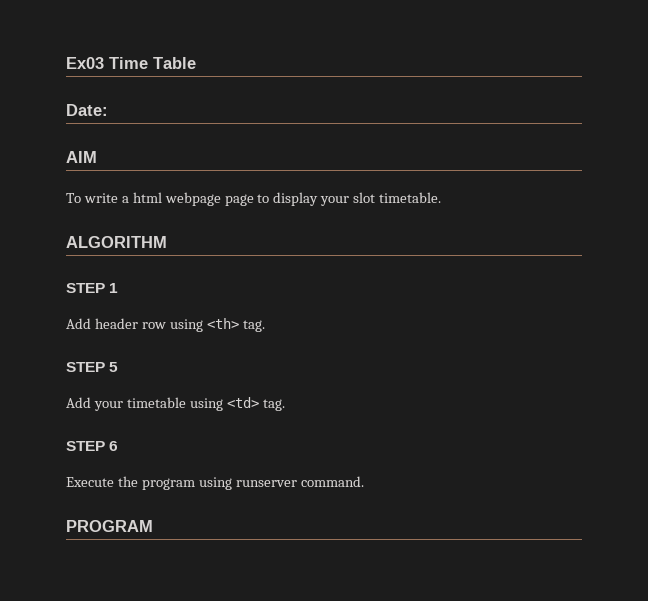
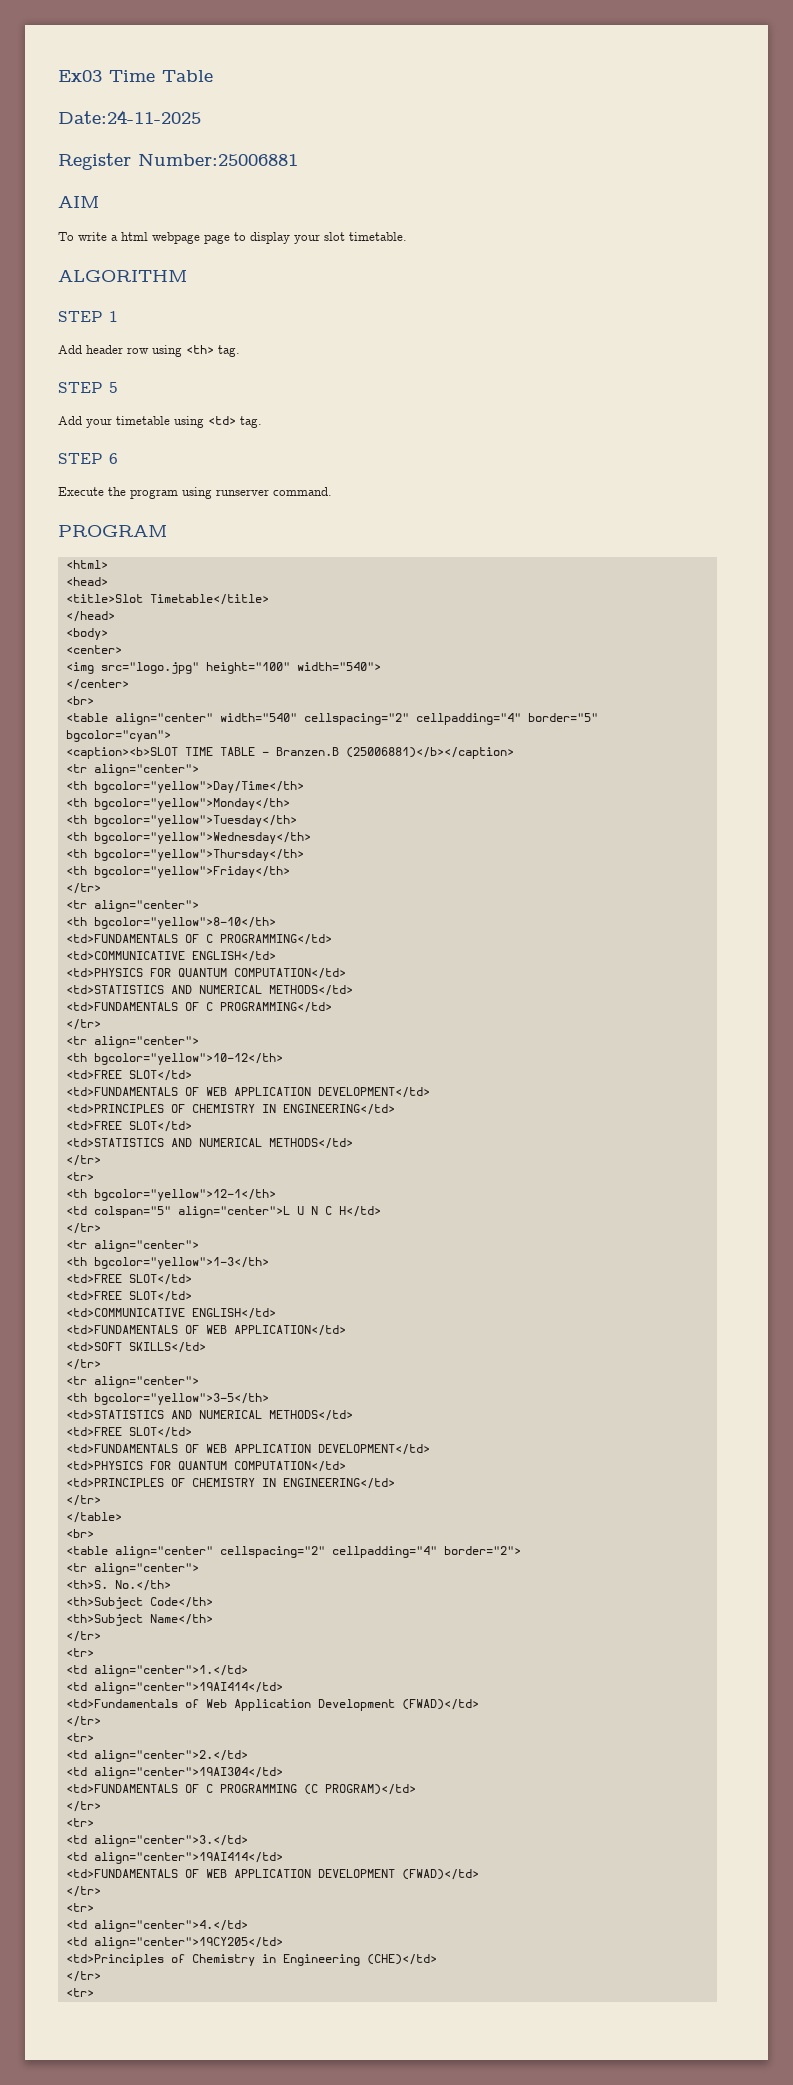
- Date:
+ Date:24-11-2025
+ Register Number:25006881
+ <html>
+ <head>
+ <title>Slot Timetable</title>
+ </head>
+ <body>
+ <center>
+ <img src="logo.jpg" height="100" width="540">
+ </center>
+ <br>
+ <table align="center" width="540" cellspacing="2" cellpadding="4" border="5" bgcolor="cyan">
+ <caption><b>SLOT TIME TABLE - Branzen.B (25006881)</b></caption>
+ <tr align="center">
+ <th bgcolor="yellow">Day/Time</th>
+ <th bgcolor="yellow">Monday</th>
+ <th bgcolor="yellow">Tuesday</th>
+ <th bgcolor="yellow">Wednesday</th>
+ <th bgcolor="yellow">Thursday</th>
+ <th bgcolor="yellow">Friday</th>
+ </tr>
+ <tr align="center">
+ <th bgcolor="yellow">8–10</th>
+ <td>FUNDAMENTALS OF C PROGRAMMING</td>
+ <td>COMMUNICATIVE ENGLISH</td>
+ <td>PHYSICS FOR QUANTUM COMPUTATION</td>
+ <td>STATISTICS AND NUMERICAL METHODS</td>
+ <td>FUNDAMENTALS OF C PROGRAMMING</td>
+ </tr>
+ <tr align="center">
+ <th bgcolor="yellow">10-12</th>
+ <td>FREE SLOT</td>
+ <td>FUNDAMENTALS OF WEB APPLICATION DEVELOPMENT</td>
+ <td>PRINCIPLES OF CHEMISTRY IN ENGINEERING</td>
+ <td>FREE SLOT</td>
+ <td>STATISTICS AND NUMERICAL METHODS</td>
+ </tr>
+ <tr>
+ <th bgcolor="yellow">12-1</th>
+ <td colspan="5" align="center">L U N C H</td>
+ </tr>
+ <tr align="center">
+ <th bgcolor="yellow">1-3</th>
+ <td>FREE SLOT</td>
+ <td>FREE SLOT</td>
+ <td>COMMUNICATIVE ENGLISH</td>
+ <td>FUNDAMENTALS OF WEB APPLICATION</td>
+ <td>SOFT SKILLS</td>
+ </tr>
+ <tr align="center">
+ <th bgcolor="yellow">3-5</th>
+ <td>STATISTICS AND NUMERICAL METHODS</td>
+ <td>FREE SLOT</td>
+ <td>FUNDAMENTALS OF WEB APPLICATION DEVELOPMENT</td>
+ <td>PHYSICS FOR QUANTUM COMPUTATION</td>
+ <td>PRINCIPLES OF CHEMISTRY IN ENGINEERING</td>
+ </tr>
+ </table>
+ <br>
+ <table align="center" cellspacing="2" cellpadding="4" border="2">
+ <tr align="center">
+ <th>S. No.</th>
+ <th>Subject Code</th>
+ <th>Subject Name</th>
+ </tr>
+ <tr>
+ <td align="center">1.</td>
+ <td align="center">19AI414</td>
+ <td>Fundamentals of Web Application Development (FWAD)</td>
+ </tr>
+ <tr>
+ <td align="center">2.</td>
+ <td align="center">19AI304</td>
+ <td>FUNDAMENTALS OF C PROGRAMMING (C PROGRAM)</td>
+ </tr>
+ <tr>
+ <td align="center">3.</td>
+ <td align="center">19AI414</td>
+ <td>FUNDAMENTALS OF WEB APPLICATION DEVELOPMENT (FWAD)</td>
+ </tr>
+ <tr>
+ <td align="center">4.</td>
+ <td align="center">19CY205</td>
+ <td>Principles of Chemistry in Engineering (CHE)</td>
+ </tr>
+ <tr>

